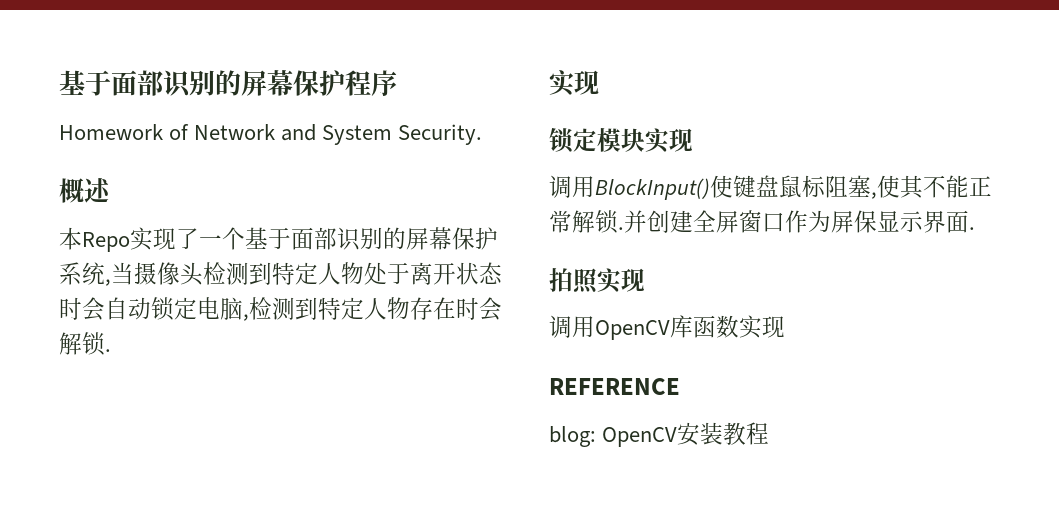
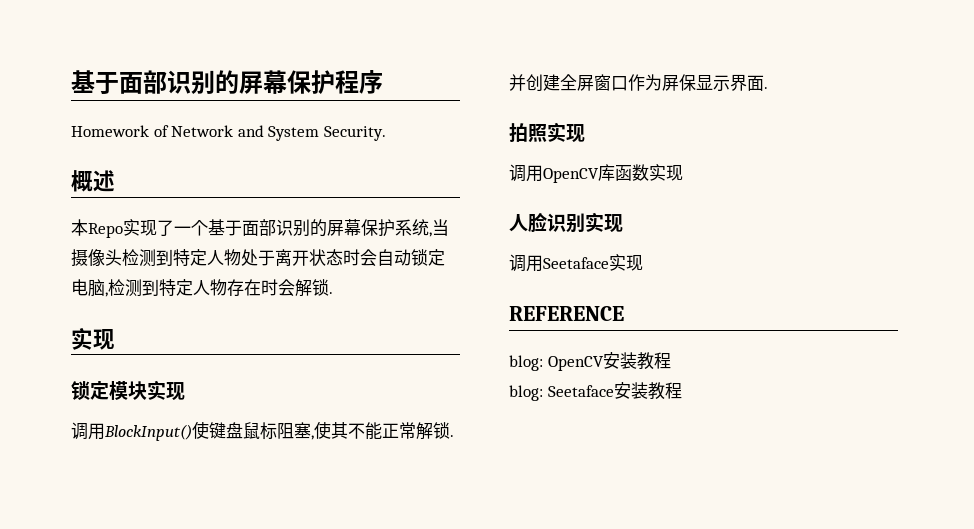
+ 人脸识别实现
+ 调用Seetaface实现
+ blog: Seetaface安装教程

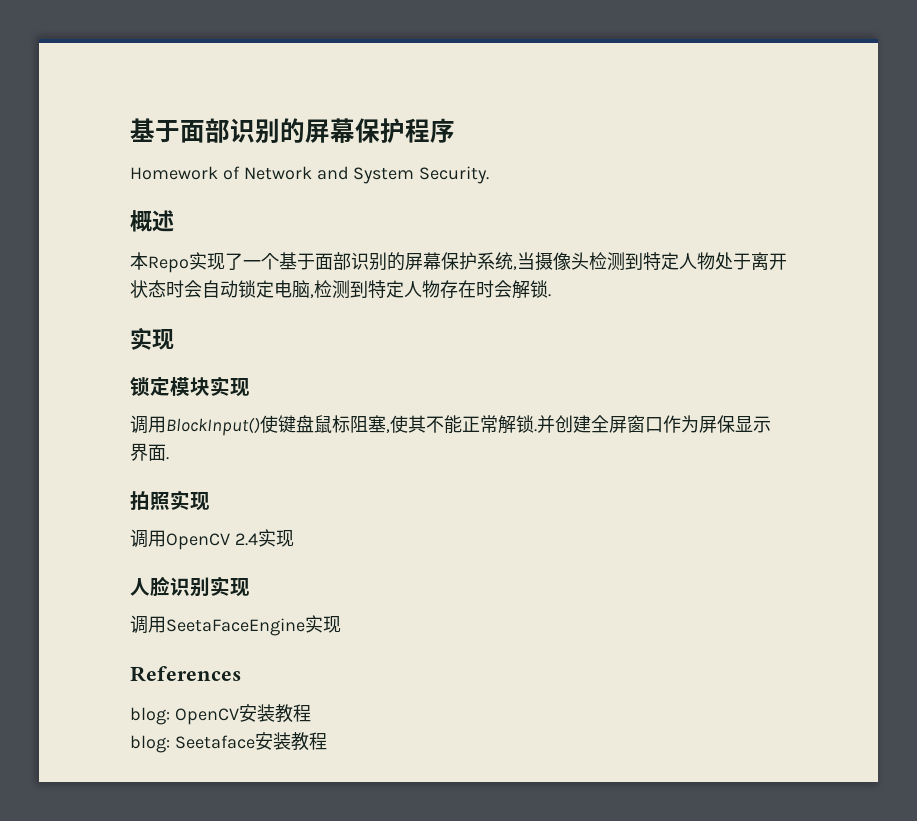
- 调用OpenCV库函数实现
+ 调用OpenCV 2.4实现
- 调用Seetaface实现
- REFERENCE
+ 调用SeetaFaceEngine实现
+ References

